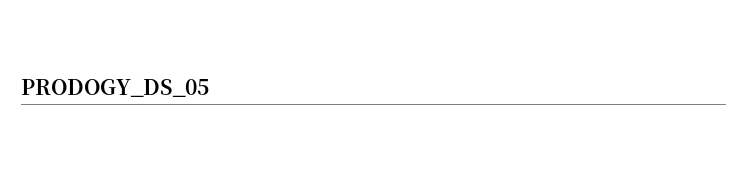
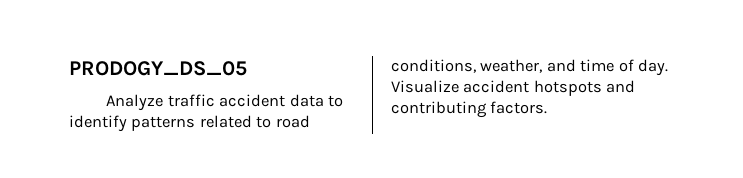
+ Analyze traffic accident data to identify patterns related to road conditions, weather, and time of day. Visualize accident hotspots and contributing factors.

